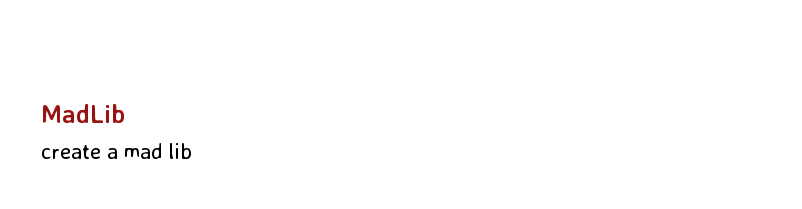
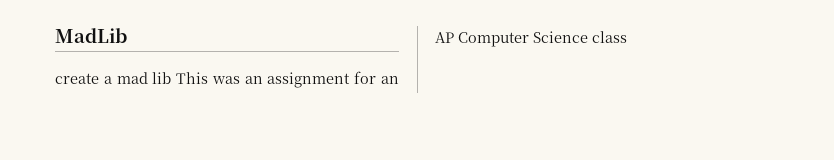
- create a mad lib
+ create a mad lib This was an assignment for an AP Computer Science class

